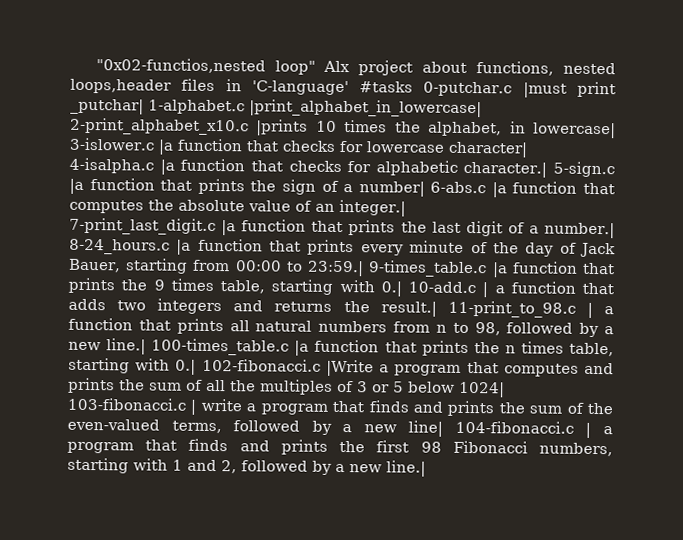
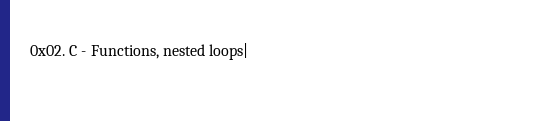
- "0x02-functios,nested loop" Alx project about functions, nested loops,header files in 'C-language' #tasks 0-putchar.c |must print _putchar| 1-alphabet.c |print_alphabet_in_lowercase| 2-print_alphabet_x10.c |prints 10 times the alphabet, in lowercase| 3-islower.c |a function that checks for lowercase character| 4-isalpha.c |a function that checks for alphabetic character.| 5-sign.c |a function that prints the sign of a number| 6-abs.c |a function that computes the absolute value of an integer.|
- 7-print_last_digit.c |a function that prints the last digit of a number.| 8-24_hours.c |a function that prints every minute of the day of Jack Bauer, starting from 00:00 to 23:59.| 9-times_table.c |a function that prints the 9 times table, starting with 0.| 10-add.c | a function that adds two integers and returns the result.| 11-print_to_98.c | a function that prints all natural numbers from n to 98, followed by a new line.| 100-times_table.c |a function that prints the n times table, starting with 0.| 102-fibonacci.c |Write a program that computes and prints the sum of all the multiples of 3 or 5 below 1024| 103-fibonacci.c | write a program that finds and prints the sum of the even-valued terms, followed by a new line| 104-fibonacci.c | a program that finds and prints the first 98 Fibonacci numbers, starting with 1 and 2, followed by a new line.|
+ 0x02. C - Functions, nested loops|

